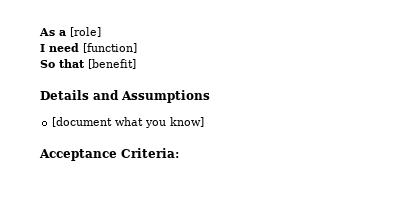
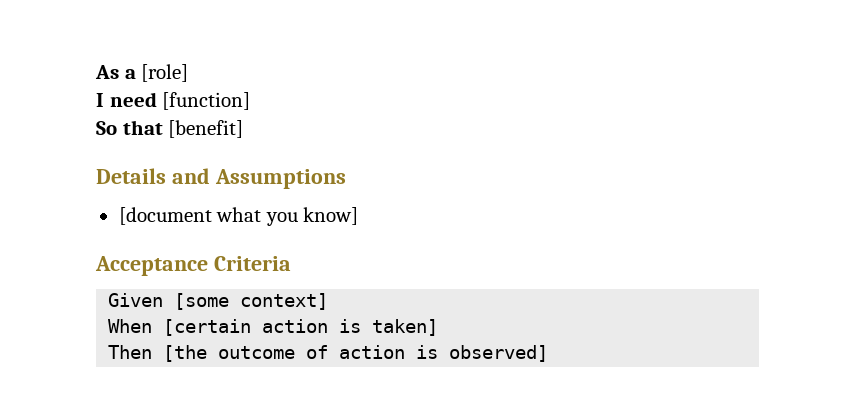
- Acceptance Criteria:
+ Acceptance Criteria
+ Given [some context]
+ When [certain action is taken]
+ Then [the outcome of action is observed]

